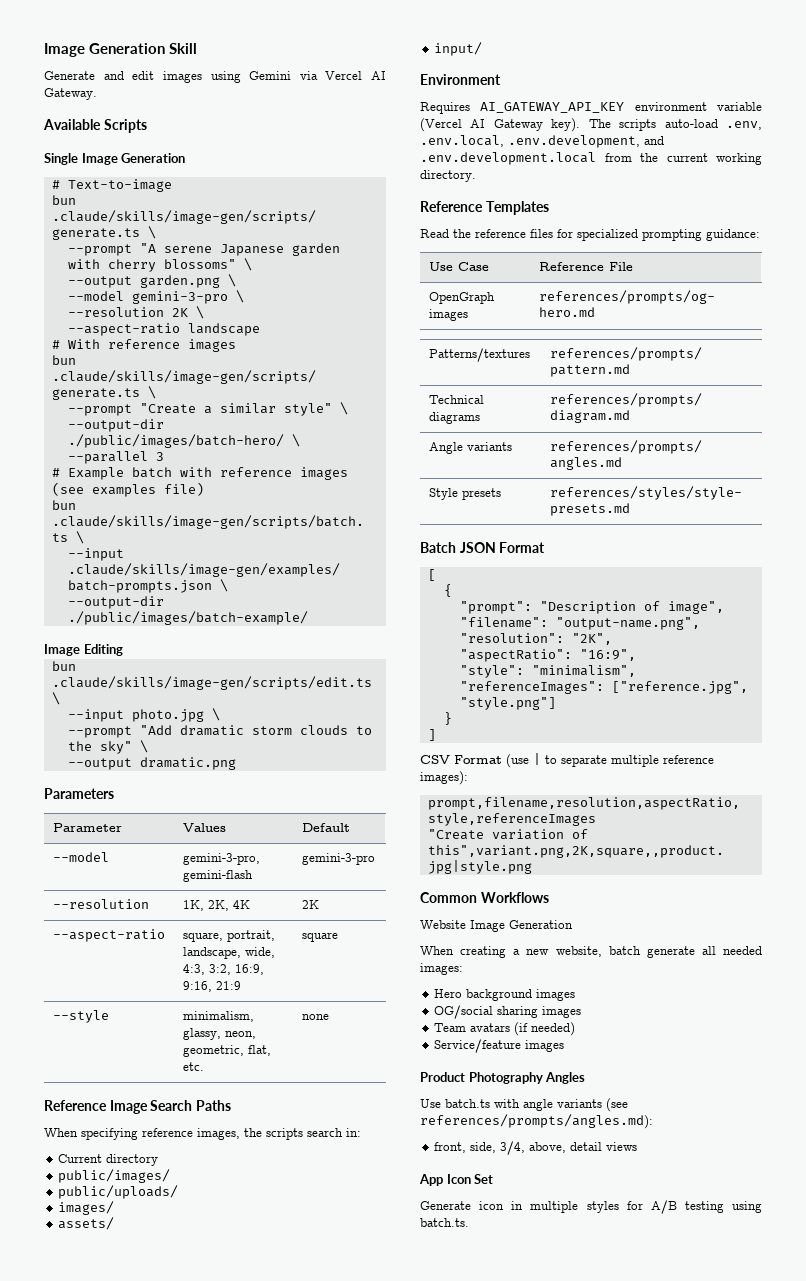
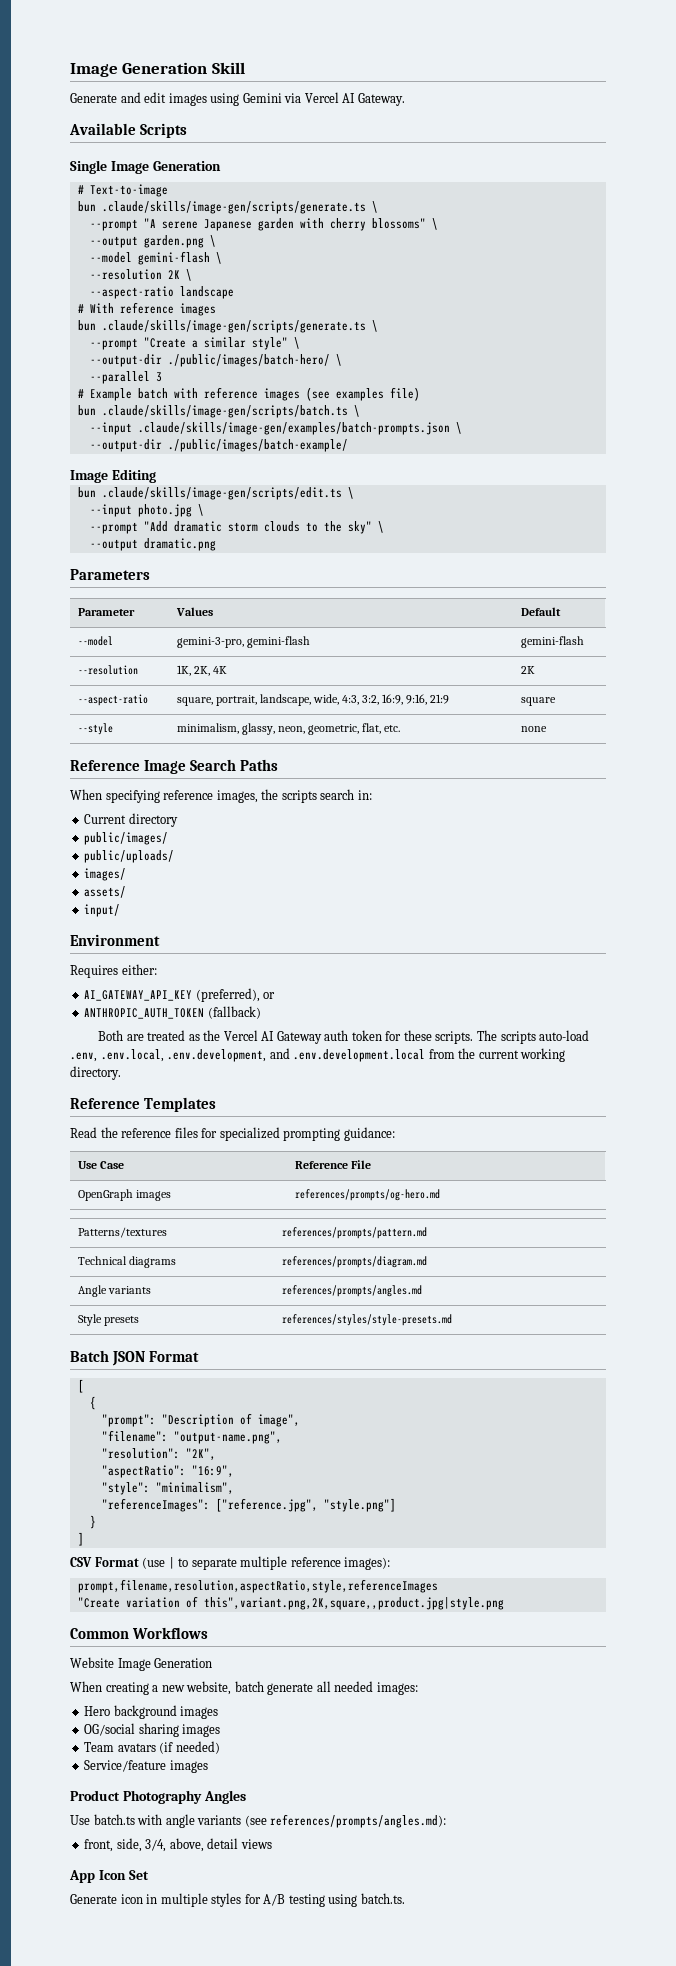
- --model gemini-3-pro \
+ --model gemini-flash \
- --model | gemini-3-pro, gemini-flash | gemini-3-pro
+ --model | gemini-3-pro, gemini-flash | gemini-flash
- Requires AI_GATEWAY_API_KEY environment variable (Vercel AI Gateway key).
+ Requires either:
+ AI_GATEWAY_API_KEY (preferred), or
+ ANTHROPIC_AUTH_TOKEN (fallback)
+ Both are treated as the Vercel AI Gateway auth token for these scripts.

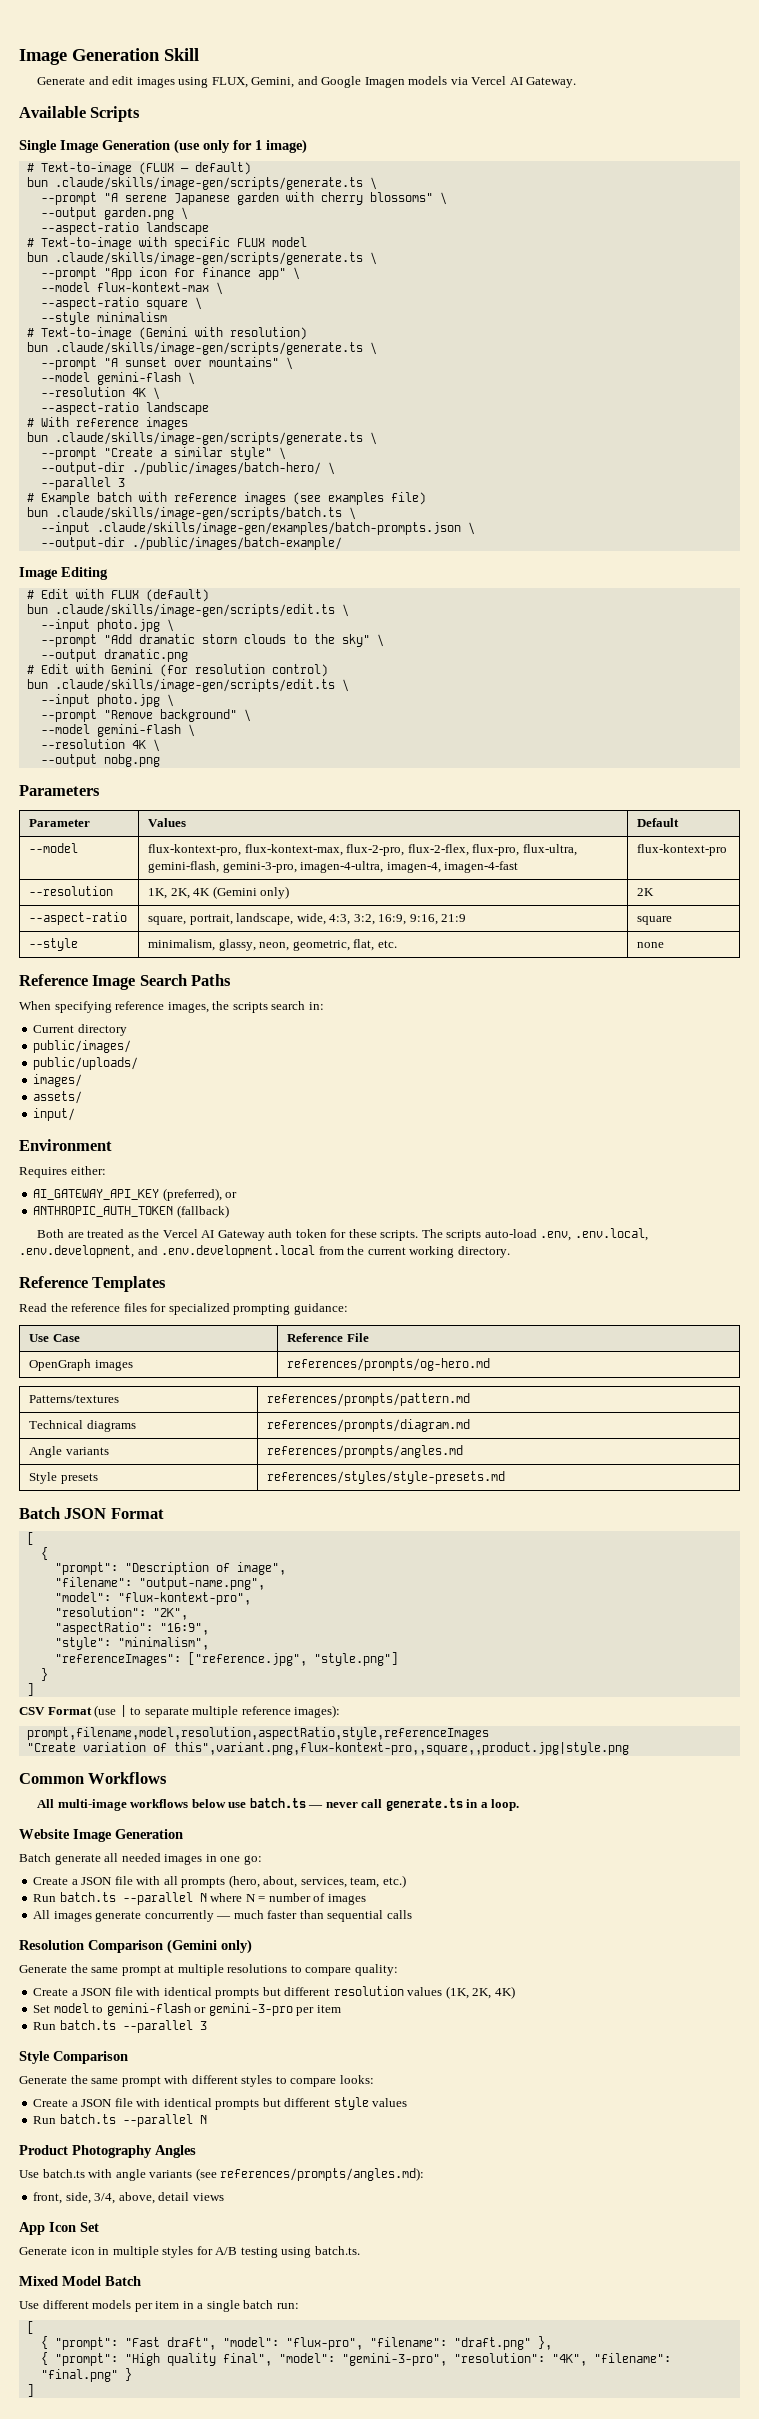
- Generate and edit images using Gemini via Vercel AI Gateway.
+ Generate and edit images using FLUX, Gemini, and Google Imagen models via Vercel AI Gateway.
- Single Image Generation
- # Text-to-image
+ Single Image Generation (use only for 1 image)
+ # Text-to-image (FLUX — default)
  --output garden.png \
+ --aspect-ratio landscape
+ # Text-to-image with specific FLUX model
+ bun .claude/skills/image-gen/scripts/generate.ts \
+ --prompt "App icon for finance app" \
+ --model flux-kontext-max \
+ --aspect-ratio square \
+ --style minimalism
+ # Text-to-image (Gemini with resolution)
+ bun .claude/skills/image-gen/scripts/generate.ts \
+ --prompt "A sunset over mountains" \
  --model gemini-flash \
- --resolution 2K \
+ --resolution 4K \
+ # Edit with FLUX (default)
+ # Edit with Gemini (for resolution control)
+ bun .claude/skills/image-gen/scripts/edit.ts \
+ --input photo.jpg \
+ --prompt "Remove background" \
+ --model gemini-flash \
+ --resolution 4K \
+ --output nobg.png
- --model | gemini-3-pro, gemini-flash | gemini-flash
+ --model | flux-kontext-pro, flux-kontext-max, flux-2-pro, flux-2-flex, flux-pro, flux-ultra, gemini-flash, gemini-3-pro, imagen-4-ultra, imagen-4, imagen-4-fast | flux-kontext-pro
- --resolution | 1K, 2K, 4K | 2K
+ --resolution | 1K, 2K, 4K (Gemini only) | 2K
+ "model": "flux-kontext-pro",
- prompt,filename,resolution,aspectRatio,style,referenceImages
+ prompt,filename,model,resolution,aspectRatio,style,referenceImages
- "Create variation of this",variant.png,2K,square,,product.jpg|style.png
+ "Create variation of this",variant.png,flux-kontext-pro,,square,,product.jpg|style.png
+ All multi-image workflows below use batch.ts — never call generate.ts in a loop.
  Website Image Generation
- When creating a new website, batch generate all needed images:
- Hero background images
- OG/social sharing images
- Team avatars (if needed)
- Service/feature images
+ Batch generate all needed images in one go:
+ Create a JSON file with all prompts (hero, about, services, team, etc.)
+ Run batch.ts --parallel N where N = number of images
+ All images generate concurrently — much faster than sequential calls
+ Resolution Comparison (Gemini only)
+ Generate the same prompt at multiple resolutions to compare quality:
+ Create a JSON file with identical prompts but different resolution values (1K, 2K, 4K)
+ Set model to gemini-flash or gemini-3-pro per item
+ Run batch.ts --parallel 3
+ Style Comparison
+ Generate the same prompt with different styles to compare looks:
+ Create a JSON file with identical prompts but different style values
+ Run batch.ts --parallel N
+ Mixed Model Batch
+ Use different models per item in a single batch run:
+ [
+ { "prompt": "Fast draft", "model": "flux-pro", "filename": "draft.png" },
+ { "prompt": "High quality final", "model": "gemini-3-pro", "resolution": "4K", "filename": "final.png" }
+ ]

